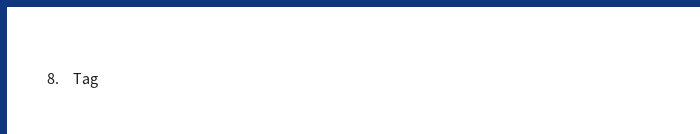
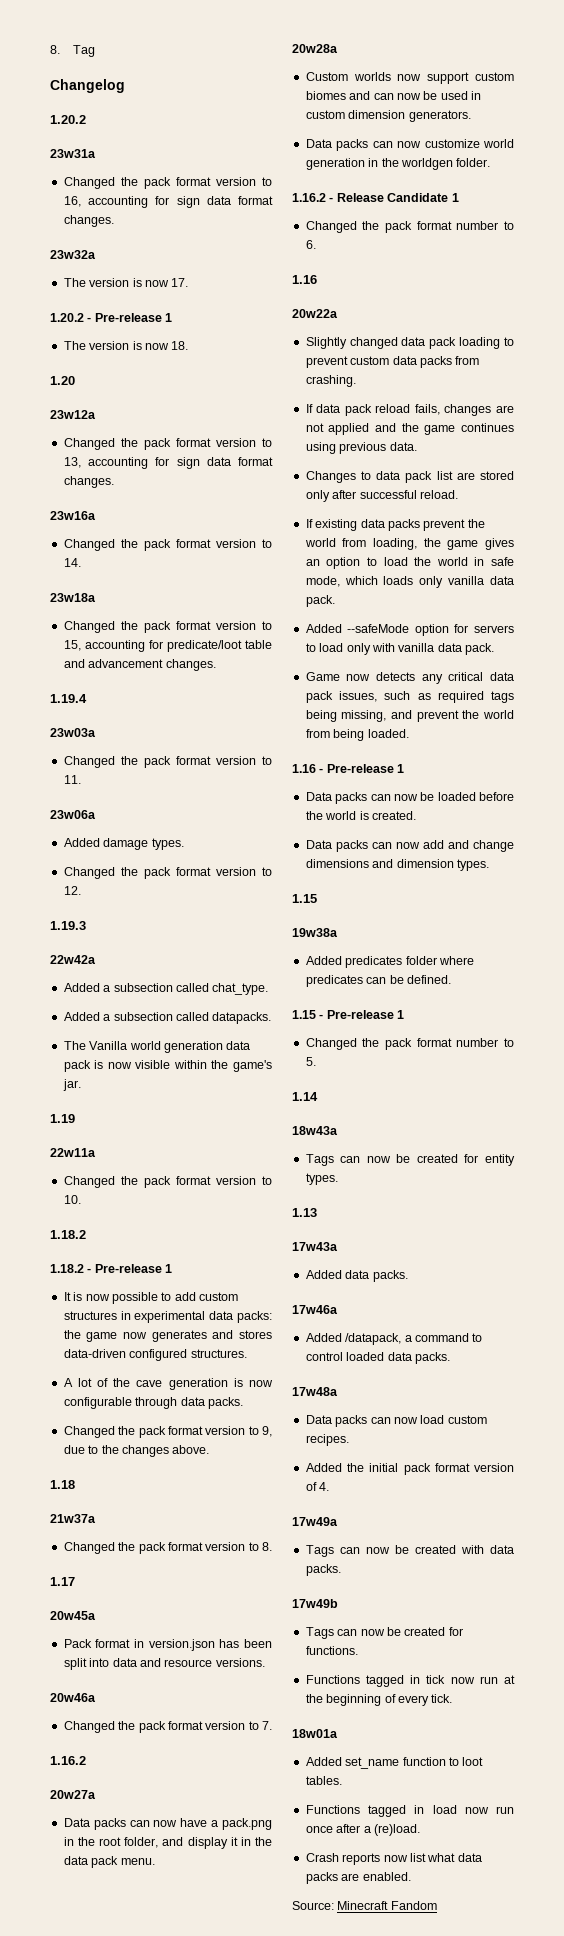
+ Changelog
+ 1.20.2
+ 23w31a
+ Changed the pack format version to 16, accounting for sign data format changes.
+ 23w32a
+ The version is now 17.
+ 1.20.2 - Pre-release 1
+ The version is now 18.
+ 1.20
+ 23w12a
+ Changed the pack format version to 13, accounting for sign data format changes.
+ 23w16a
+ Changed the pack format version to 14.
+ 23w18a
+ Changed the pack format version to 15, accounting for predicate/loot table and advancement changes.
+ 1.19.4
+ 23w03a
+ Changed the pack format version to 11.
+ 23w06a
+ Added damage types.
+ Changed the pack format version to 12.
+ 1.19.3
+ 22w42a
+ Added a subsection called chat_type.
+ Added a subsection called datapacks.
+ The Vanilla world generation data pack is now visible within the game's jar.
+ 1.19
+ 22w11a
+ Changed the pack format version to 10.
+ 1.18.2
+ 1.18.2 - Pre-release 1
+ It is now possible to add custom structures in experimental data packs: the game now generates and stores data-driven configured structures.
+ A lot of the cave generation is now configurable through data packs.
+ Changed the pack format version to 9, due to the changes above.
+ 1.18
+ 21w37a
+ Changed the pack format version to 8.
+ 1.17
+ 20w45a
+ Pack format in version.json has been split into data and resource versions.
+ 20w46a
+ Changed the pack format version to 7.
+ 1.16.2
+ 20w27a
+ Data packs can now have a pack.png in the root folder, and display it in the data pack menu.
+ 20w28a
+ Custom worlds now support custom biomes and can now be used in custom dimension generators.
+ Data packs can now customize world generation in the worldgen folder.
+ 1.16.2 - Release Candidate 1
+ Changed the pack format number to 6.
+ 1.16
+ 20w22a
+ Slightly changed data pack loading to prevent custom data packs from crashing.
+ If data pack reload fails, changes are not applied and the game continues using previous data.
+ Changes to data pack list are stored only after successful reload.
+ If existing data packs prevent the world from loading, the game gives an option to load the world in safe mode, which loads only vanilla data pack.
+ Added --safeMode option for servers to load only with vanilla data pack.
+ Game now detects any critical data pack issues, such as required tags being missing, and prevent the world from being loaded.
+ 1.16 - Pre-release 1
+ Data packs can now be loaded before the world is created.
+ Data packs can now add and change dimensions and dimension types.
+ 1.15
+ 19w38a
+ Added predicates folder where predicates can be defined.
+ 1.15 - Pre-release 1
+ Changed the pack format number to 5.
+ 1.14
+ 18w43a
+ Tags can now be created for entity types.
+ 1.13
+ 17w43a
+ Added data packs.
+ 17w46a
+ Added /datapack, a command to control loaded data packs.
+ 17w48a
+ Data packs can now load custom recipes.
+ Added the initial pack format version of 4.
+ 17w49a
+ Tags can now be created with data packs.
+ 17w49b
+ Tags can now be created for functions.
+ Functions tagged in tick now run at the beginning of every tick.
+ 18w01a
+ Added set_name function to loot tables.
+ Functions tagged in load now run once after a (re)load.
+ Crash reports now list what data packs are enabled.
+ Source: Minecraft Fandom

